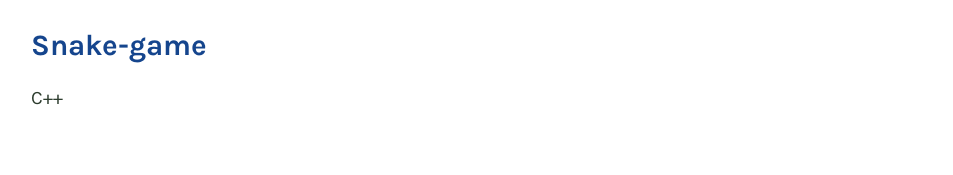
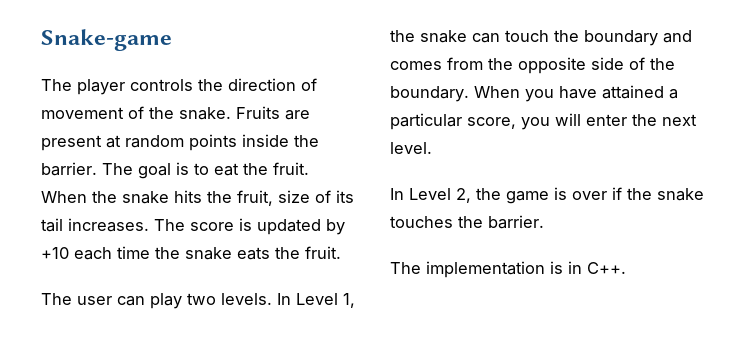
- C++
+ The player controls the direction of movement of the snake. Fruits are present at random points inside the barrier. The goal is to eat the fruit. When the snake hits the fruit, size of its tail increases. The score is updated by +10 each time the snake eats the fruit.
+ The user can play two levels. In Level 1, the snake can touch the boundary and comes from the opposite side of the boundary. When you have attained a particular score, you will enter the next level.
+ In Level 2, the game is over if the snake touches the barrier.
+ The implementation is in C++.

